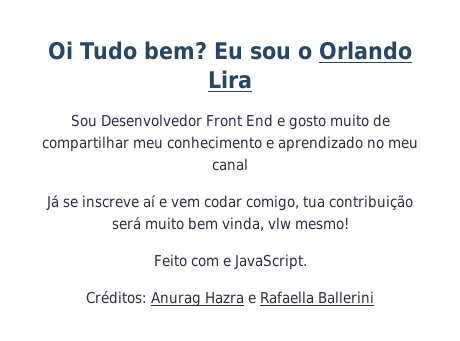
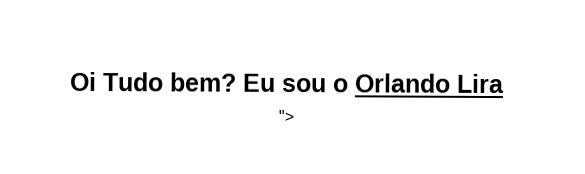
- Sou Desenvolvedor Front End e gosto muito de compartilhar meu conhecimento e aprendizado no meu canal
- Já se inscreve aí e vem codar comigo, tua contribuição será muito bem vinda, vlw mesmo!
- Feito com e JavaScript.
- Créditos: Anurag Hazra e Rafaella Ballerini
+ ">

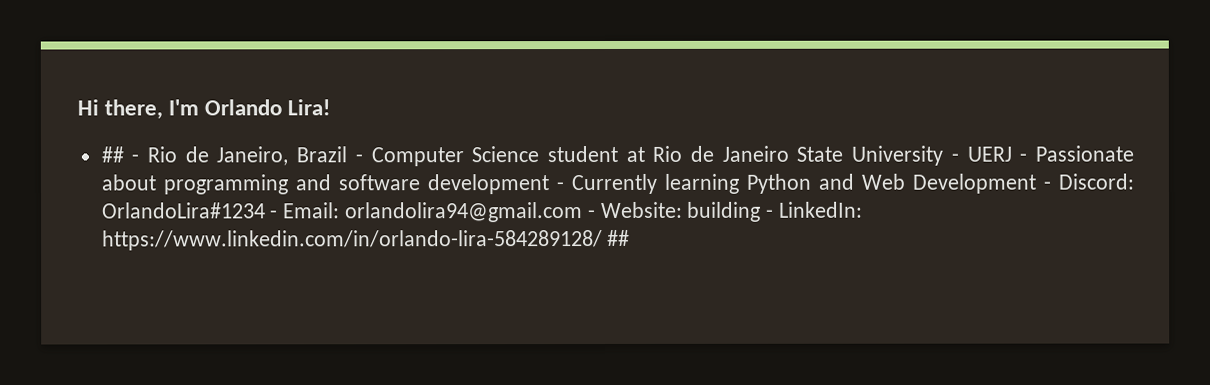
- Oi Tudo bem? Eu sou o Orlando Lira
- ">
+ Hi there, I'm Orlando Lira!
+ ## - Rio de Janeiro, Brazil - Computer Science student at Rio de Janeiro State University - UERJ - Passionate about programming and software development - Currently learning Python and Web Development - Discord: OrlandoLira#1234 - Email: orlandolira94@gmail.com - Website: building - LinkedIn: https://www.linkedin.com/in/orlando-lira-584289128/ ##

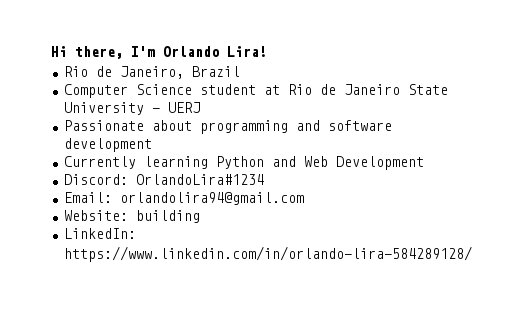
- ## - Rio de Janeiro, Brazil - Computer Science student at Rio de Janeiro State University - UERJ - Passionate about programming and software development - Currently learning Python and Web Development - Discord: OrlandoLira#1234 - Email: orlandolira94@gmail.com - Website: building - LinkedIn: https://www.linkedin.com/in/orlando-lira-584289128/ ##
+ Rio de Janeiro, Brazil
+ Computer Science student at Rio de Janeiro State University - UERJ
+ Passionate about programming and software development
+ Currently learning Python and Web Development
+ Discord: OrlandoLira#1234
+ Email: orlandolira94@gmail.com
+ Website: building
+ LinkedIn: https://www.linkedin.com/in/orlando-lira-584289128/

